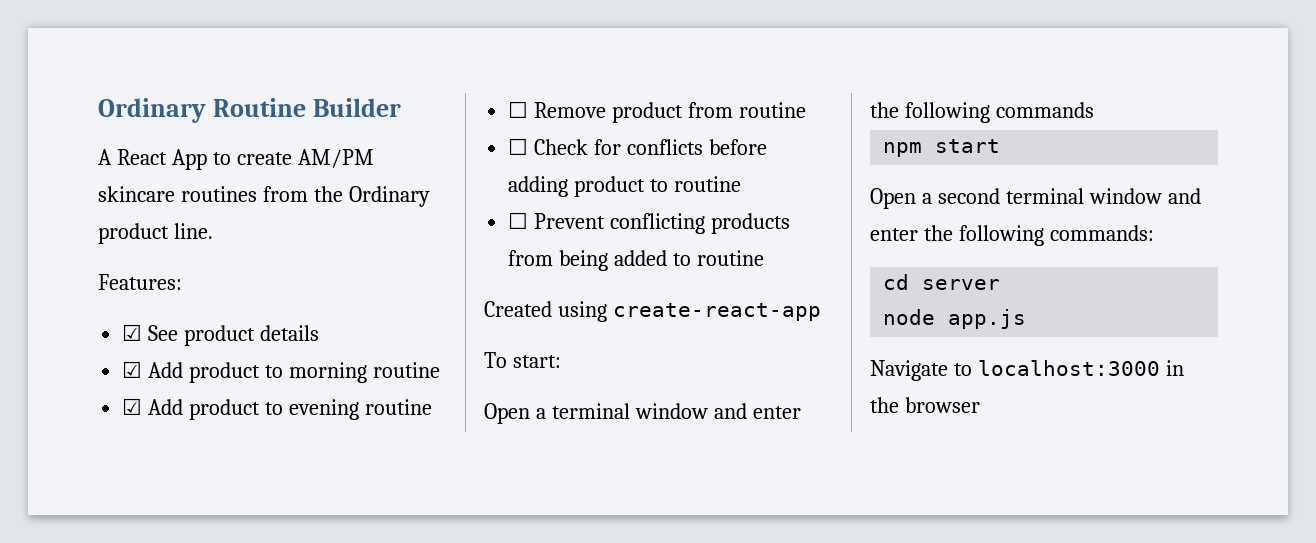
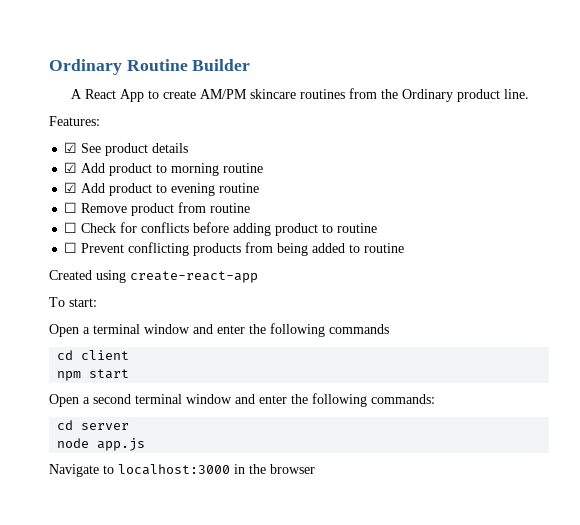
+ cd client

